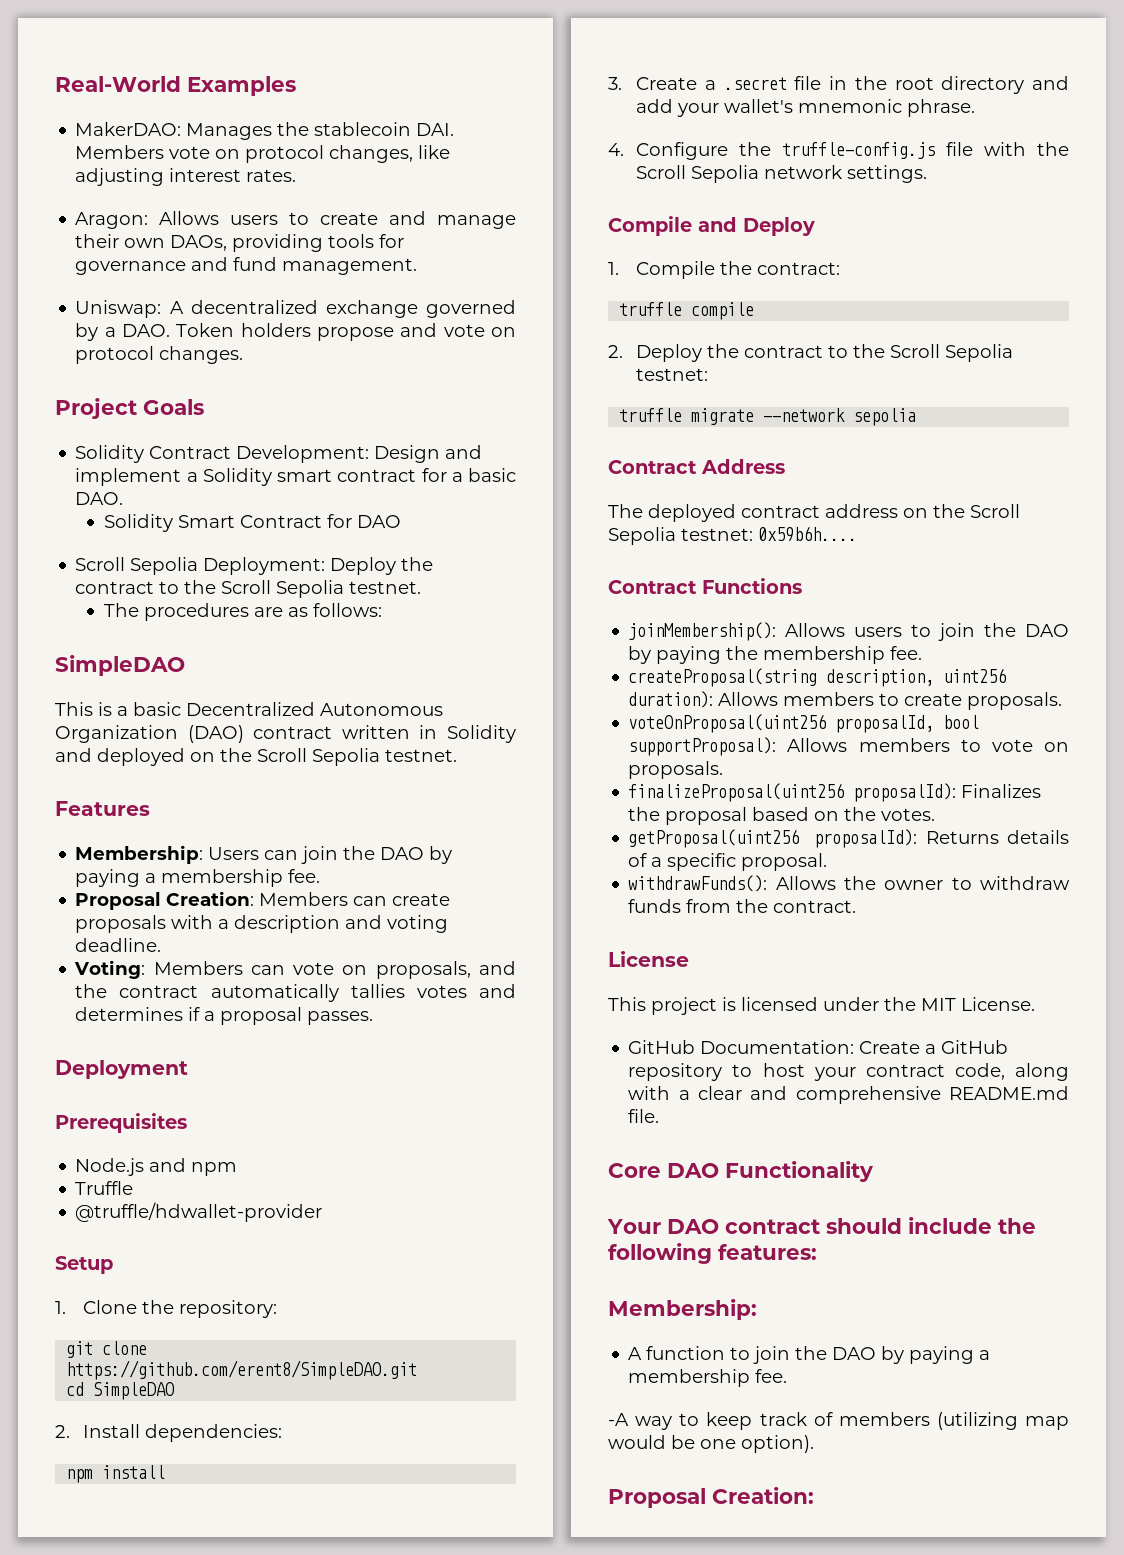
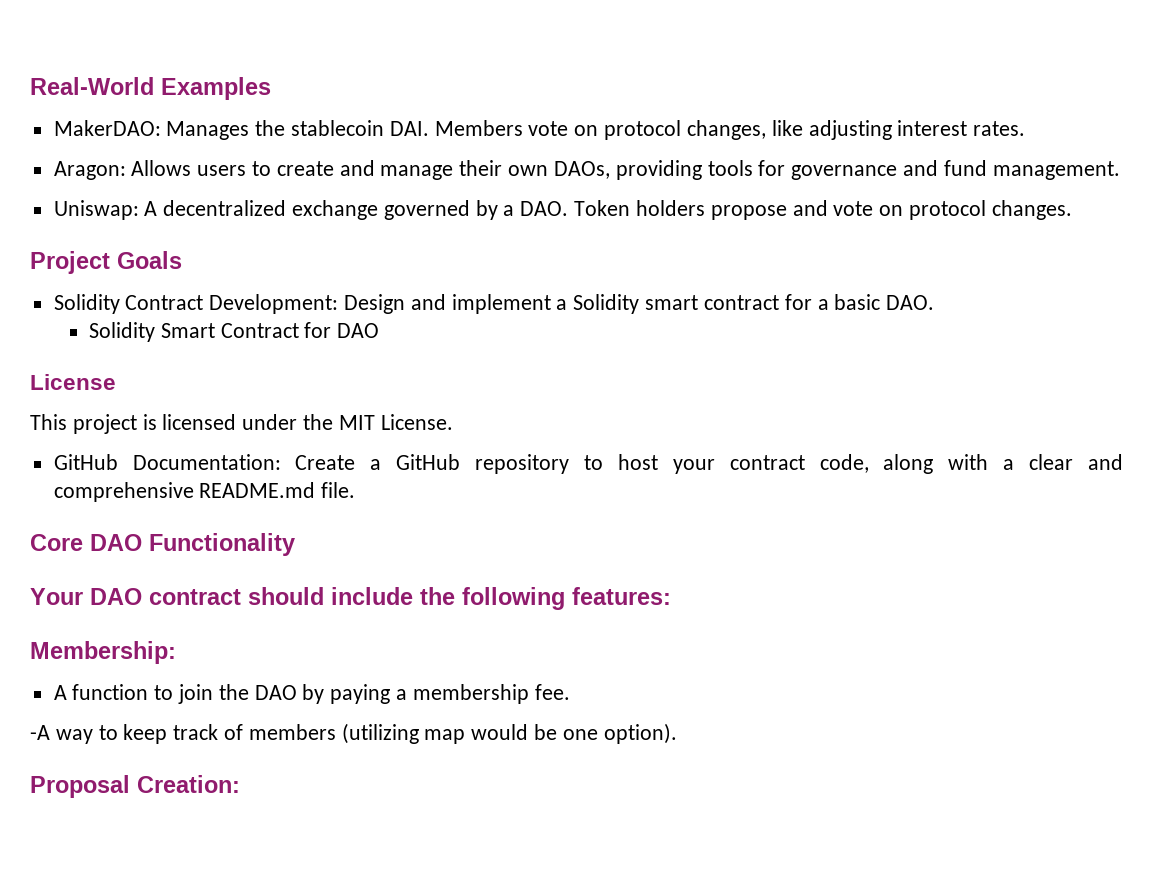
- Scroll Sepolia Deployment: Deploy the contract to the Scroll Sepolia testnet.
- The procedures are as follows:
- SimpleDAO
- This is a basic Decentralized Autonomous Organization (DAO) contract written in Solidity and deployed on the Scroll Sepolia testnet.
- Features
- Membership: Users can join the DAO by paying a membership fee.
- Proposal Creation: Members can create proposals with a description and voting deadline.
- Voting: Members can vote on proposals, and the contract automatically tallies votes and determines if a proposal passes.
- Deployment
- Prerequisites
- Node.js and npm
- Truffle
- @truffle/hdwallet-provider
- Setup
- 1. Clone the repository:
- git clone https://github.com/erent8/SimpleDAO.git
- cd SimpleDAO
- 2. Install dependencies:
- npm install
- 3. Create a .secret file in the root directory and add your wallet's mnemonic phrase.
- 4. Configure the truffle-config.js file with the Scroll Sepolia network settings.
- Compile and Deploy
- 1. Compile the contract:
- truffle compile
- 2. Deploy the contract to the Scroll Sepolia testnet:
- truffle migrate --network sepolia
- Contract Address
- The deployed contract address on the Scroll Sepolia testnet: 0x59b6h....
- Contract Functions
- joinMembership(): Allows users to join the DAO by paying the membership fee.
- createProposal(string description, uint256 duration): Allows members to create proposals.
- voteOnProposal(uint256 proposalId, bool supportProposal): Allows members to vote on proposals.
- finalizeProposal(uint256 proposalId): Finalizes the proposal based on the votes.
- getProposal(uint256 proposalId): Returns details of a specific proposal.
- withdrawFunds(): Allows the owner to withdraw funds from the contract.

